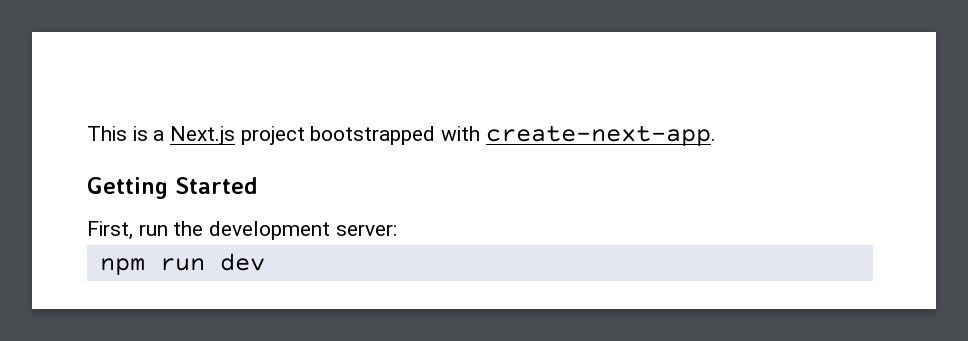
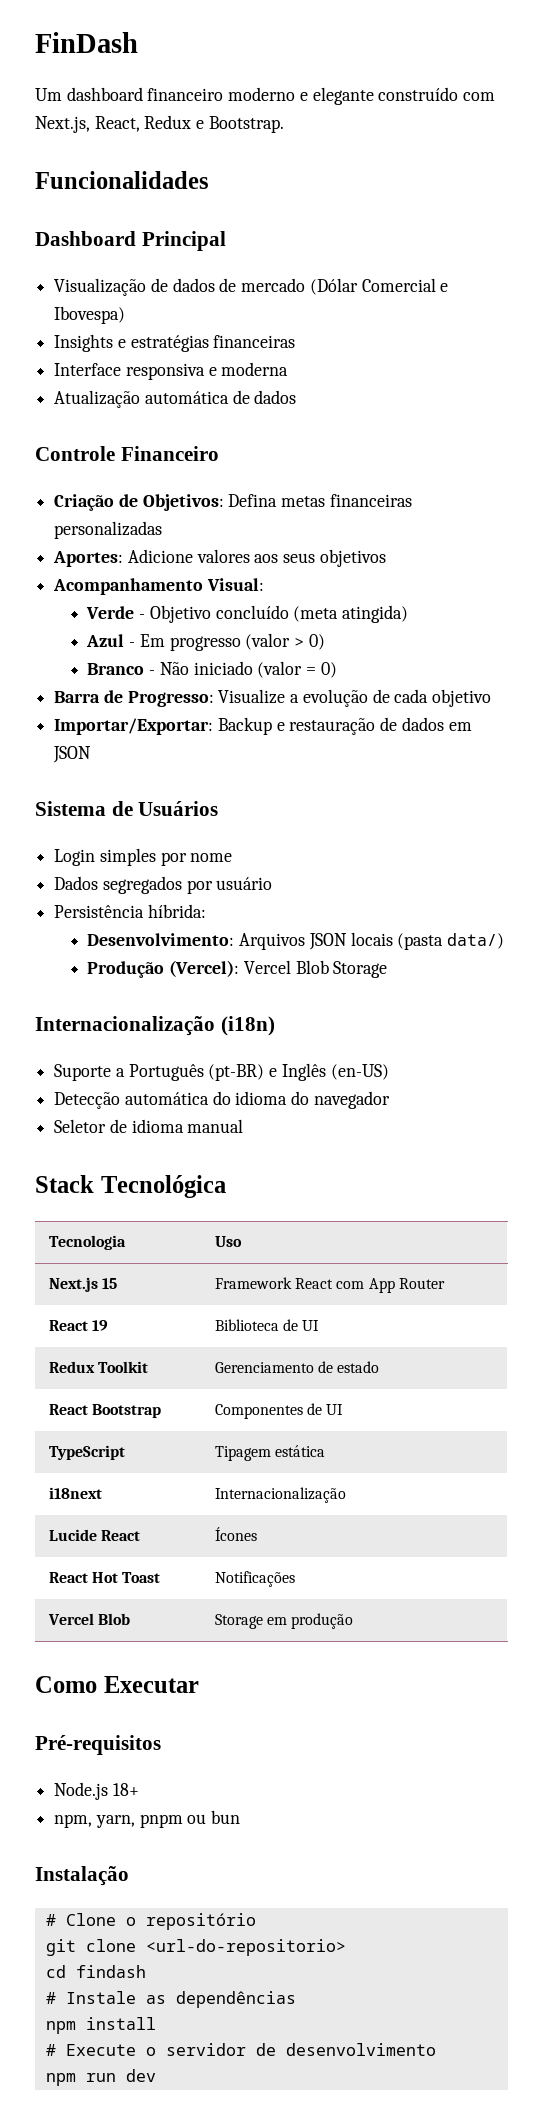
- This is a Next.js project bootstrapped with create-next-app.
- Getting Started
- First, run the development server:
+ FinDash
+ Um dashboard financeiro moderno e elegante construído com Next.js, React, Redux e Bootstrap.
+ Funcionalidades
+ Dashboard Principal
+ Visualização de dados de mercado (Dólar Comercial e Ibovespa)
+ Insights e estratégias financeiras
+ Interface responsiva e moderna
+ Atualização automática de dados
+ Controle Financeiro
+ Criação de Objetivos: Defina metas financeiras personalizadas
+ Aportes: Adicione valores aos seus objetivos
+ Acompanhamento Visual:
+ Verde - Objetivo concluído (meta atingida)
+ Azul - Em progresso (valor > 0)
+ Branco - Não iniciado (valor = 0)
+ Barra de Progresso: Visualize a evolução de cada objetivo
+ Importar/Exportar: Backup e restauração de dados em JSON
+ Sistema de Usuários
+ Login simples por nome
+ Dados segregados por usuário
+ Persistência híbrida:
+ Desenvolvimento: Arquivos JSON locais (pasta data/)
+ Produção (Vercel): Vercel Blob Storage
+ Internacionalização (i18n)
+ Suporte a Português (pt-BR) e Inglês (en-US)
+ Detecção automática do idioma do navegador
+ Seletor de idioma manual
+ Stack Tecnológica
+ Tecnologia | Uso
+ Next.js 15 | Framework React com App Router
+ React 19 | Biblioteca de UI
+ Redux Toolkit | Gerenciamento de estado
+ React Bootstrap | Componentes de UI
+ TypeScript | Tipagem estática
+ i18next | Internacionalização
+ Lucide React | Ícones
+ React Hot Toast | Notificações
+ Vercel Blob | Storage em produção
+ Como Executar
+ Pré-requisitos
+ Node.js 18+
+ npm, yarn, pnpm ou bun
+ Instalação
+ # Clone o repositório
+ git clone <url-do-repositorio>
+ cd findash
+ # Instale as dependências
+ npm install
+ # Execute o servidor de desenvolvimento

